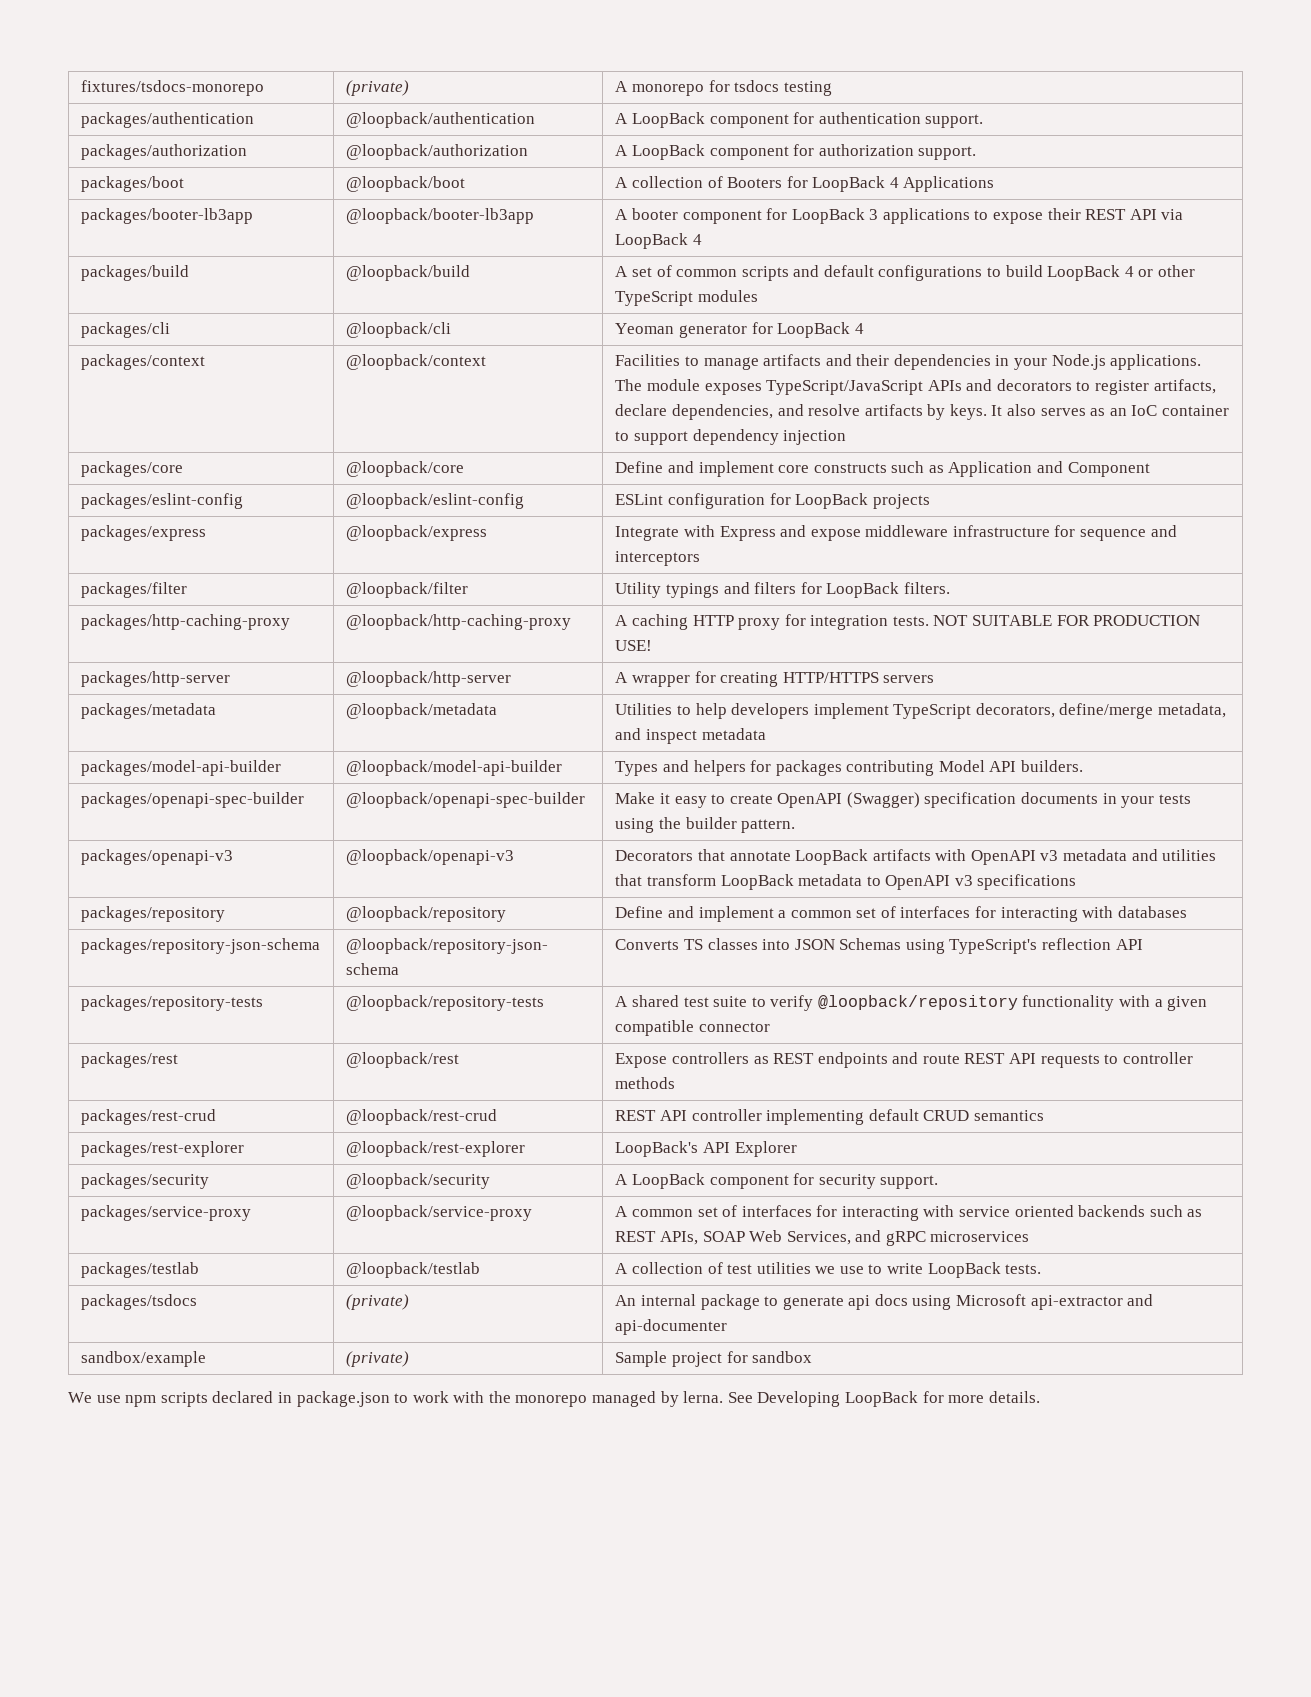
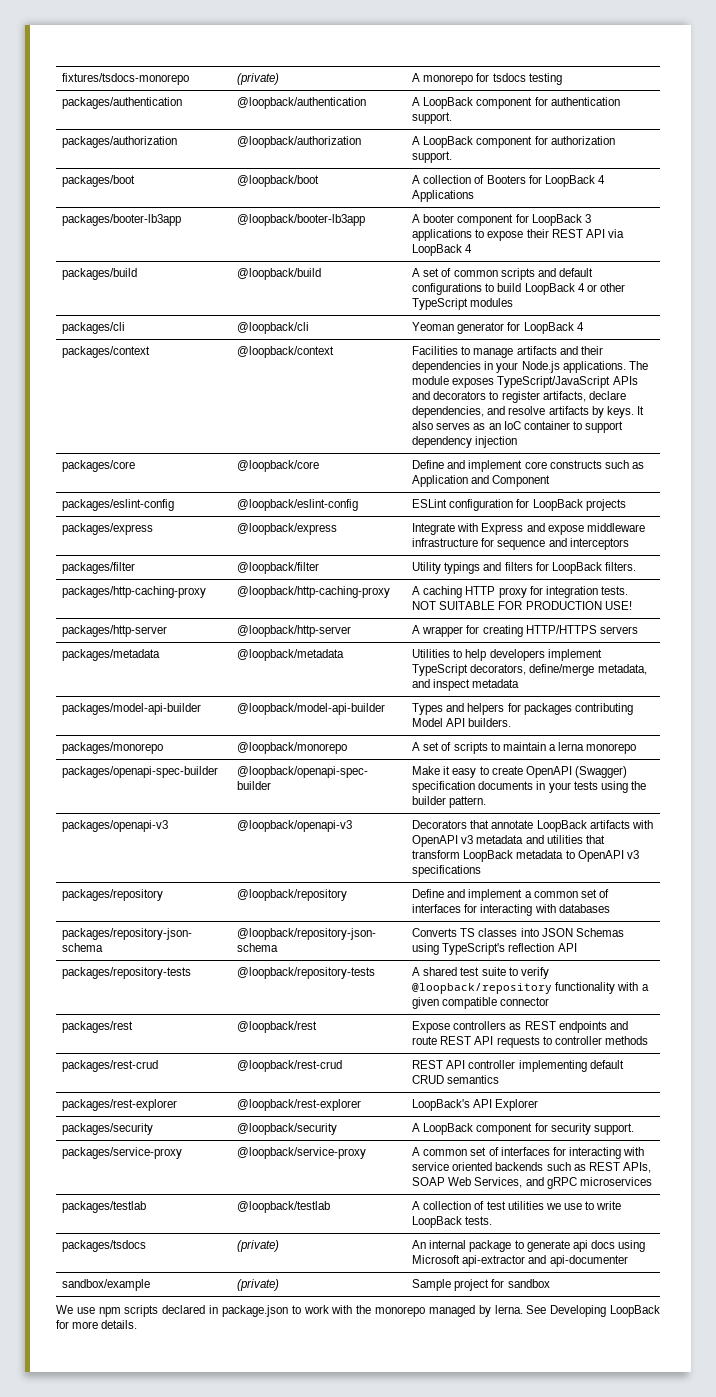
+ packages/monorepo | @loopback/monorepo | A set of scripts to maintain a lerna monorepo

